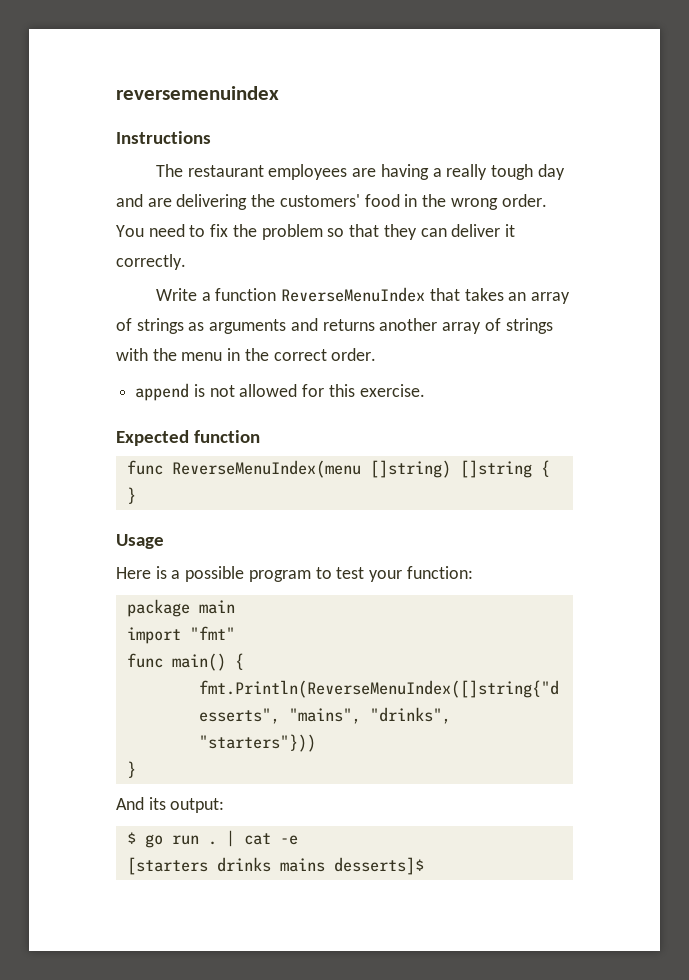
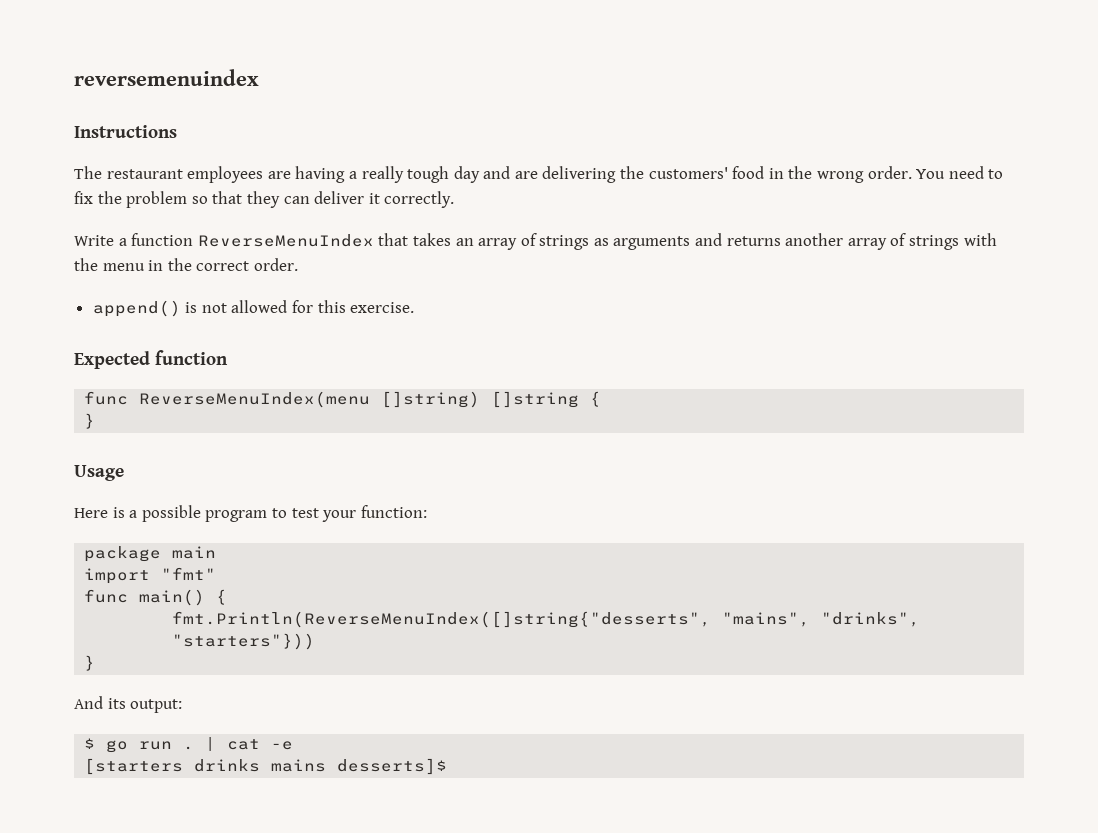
- append is not allowed for this exercise.
+ append() is not allowed for this exercise.

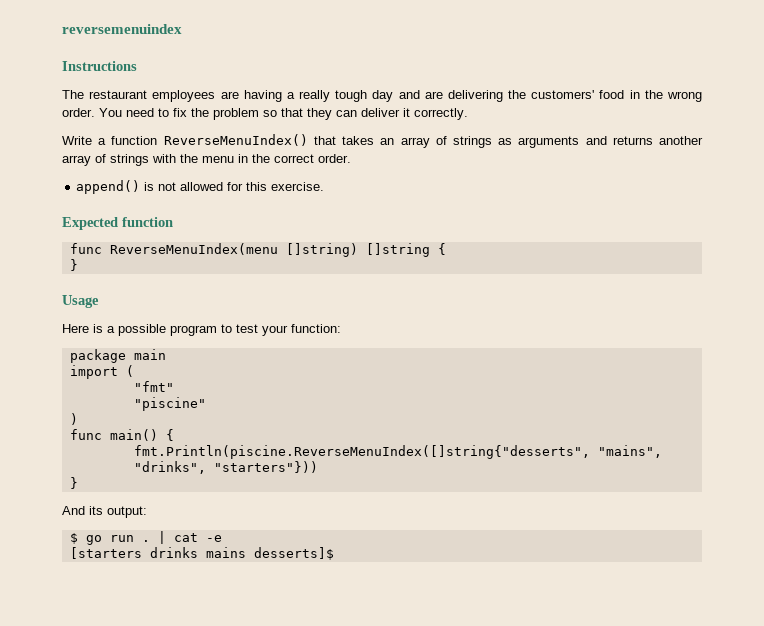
- Write a function ReverseMenuIndex that takes an array of strings as arguments and returns another array of strings with the menu in the correct order.
+ Write a function ReverseMenuIndex() that takes an array of strings as arguments and returns another array of strings with the menu in the correct order.
- import "fmt"
+ import (
+ "fmt"
+ "piscine"
+ )
- fmt.Println(ReverseMenuIndex([]string{"desserts", "mains", "drinks", "starters"}))
+ fmt.Println(piscine.ReverseMenuIndex([]string{"desserts", "mains", "drinks", "starters"}))

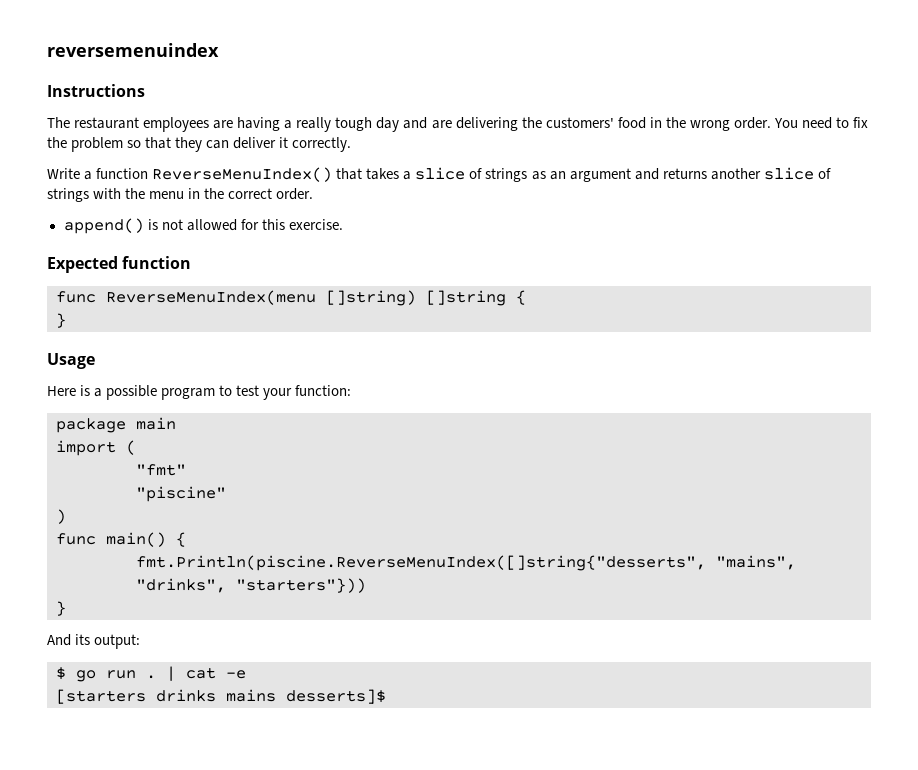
- Write a function ReverseMenuIndex() that takes an array of strings as arguments and returns another array of strings with the menu in the correct order.
+ Write a function ReverseMenuIndex() that takes a slice of strings as an argument and returns another slice of strings with the menu in the correct order.

